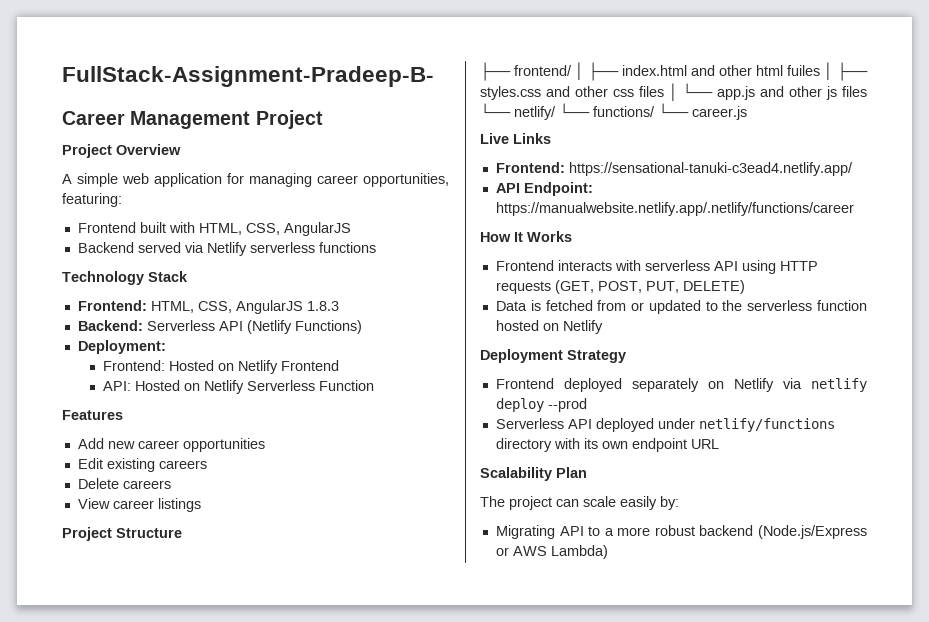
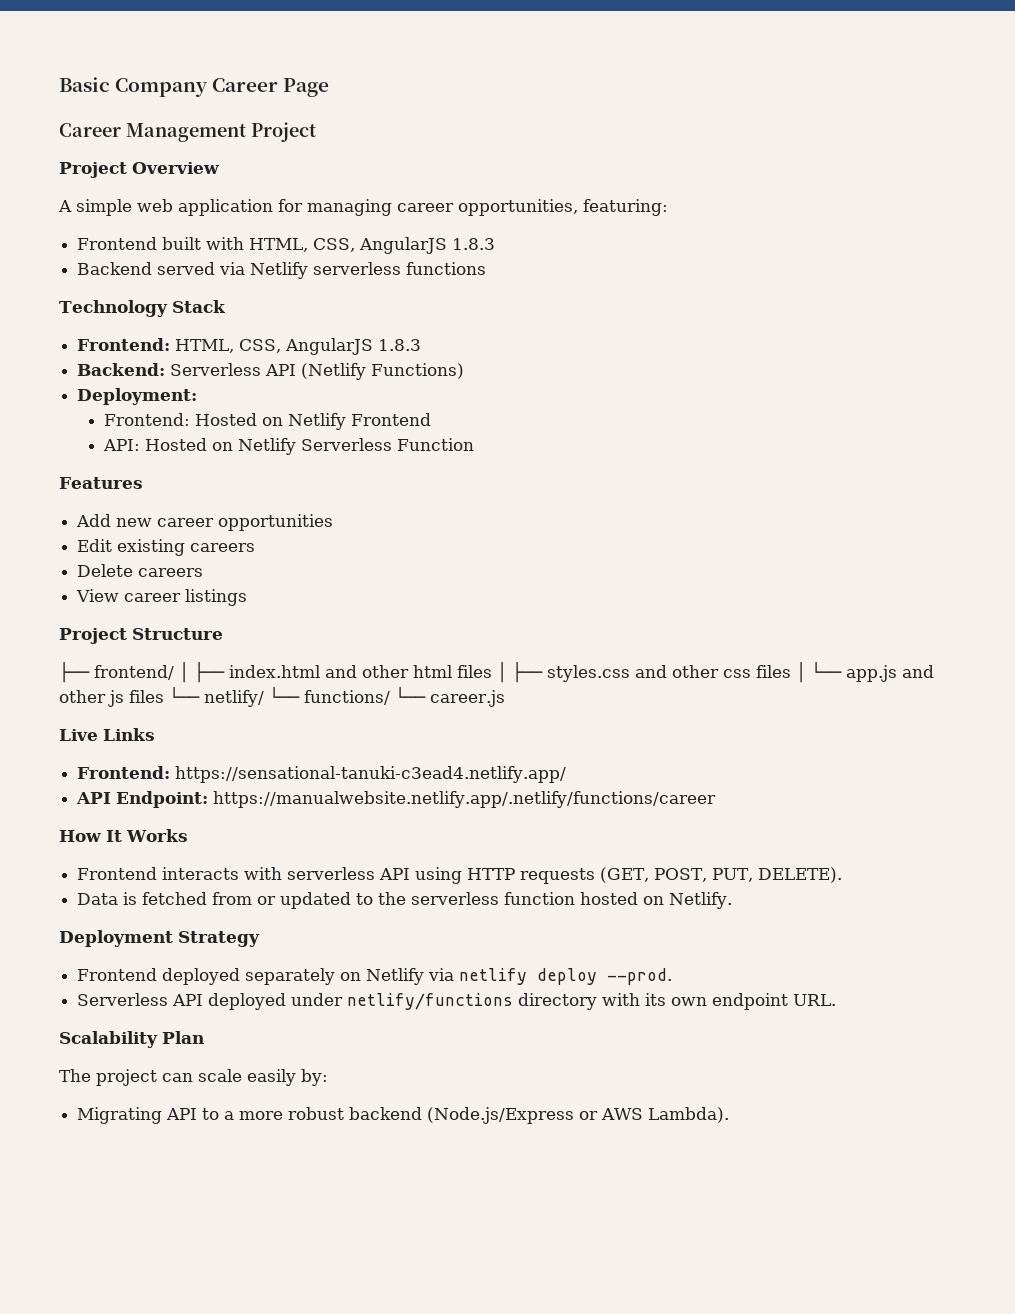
- FullStack-Assignment-Pradeep-B-
+ Basic Company Career Page
- Frontend built with HTML, CSS, AngularJS
+ Frontend built with HTML, CSS, AngularJS 1.8.3
- ├── frontend/ │ ├── index.html and other html fuiles │ ├── styles.css and other css files │ └── app.js and other js files └── netlify/ └── functions/ └── career.js
+ ├── frontend/ │ ├── index.html and other html files │ ├── styles.css and other css files │ └── app.js and other js files └── netlify/ └── functions/ └── career.js
- Frontend interacts with serverless API using HTTP requests (GET, POST, PUT, DELETE)
+ Frontend interacts with serverless API using HTTP requests (GET, POST, PUT, DELETE).
- Data is fetched from or updated to the serverless function hosted on Netlify
+ Data is fetched from or updated to the serverless function hosted on Netlify.
- Frontend deployed separately on Netlify via netlify deploy --prod
+ Frontend deployed separately on Netlify via netlify deploy --prod.
- Serverless API deployed under netlify/functions directory with its own endpoint URL
+ Serverless API deployed under netlify/functions directory with its own endpoint URL.
- Migrating API to a more robust backend (Node.js/Express or AWS Lambda)
+ Migrating API to a more robust backend (Node.js/Express or AWS Lambda).

